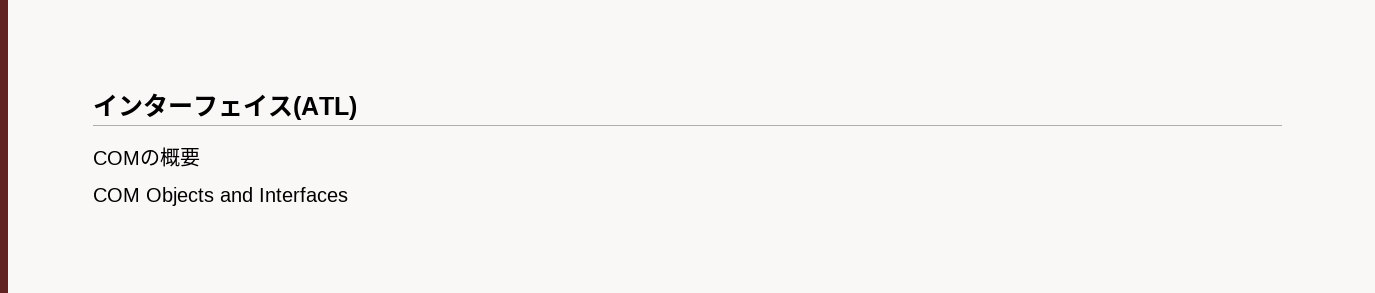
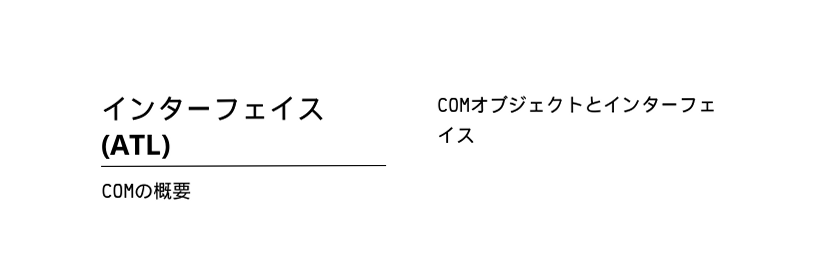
- COM Objects and Interfaces
+ COMオブジェクトとインターフェイス

